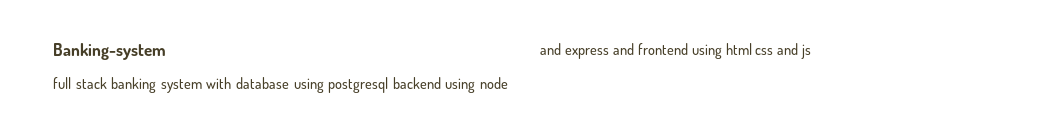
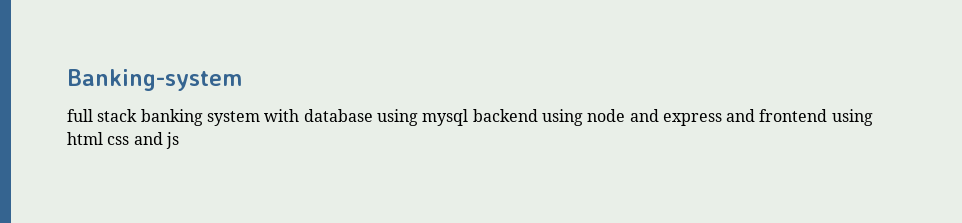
- full stack banking system with database using postgresql backend using node and express and frontend using html css and js
+ full stack banking system with database using mysql backend using node and express and frontend using html css and js

